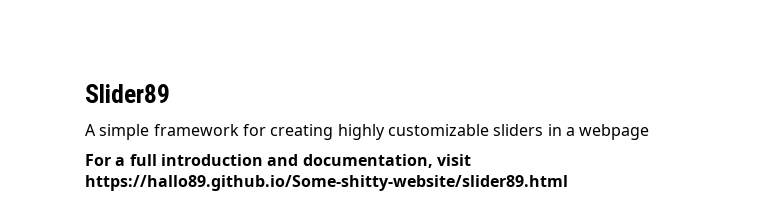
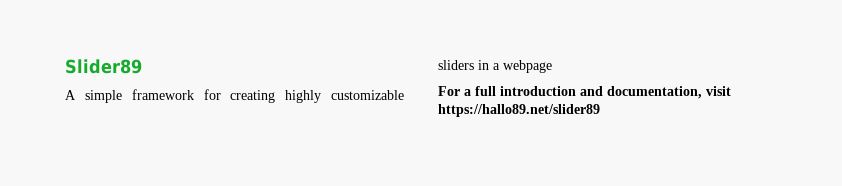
- For a full introduction and documentation, visit https://hallo89.github.io/Some-shitty-website/slider89.html
+ For a full introduction and documentation, visit https://hallo89.net/slider89

